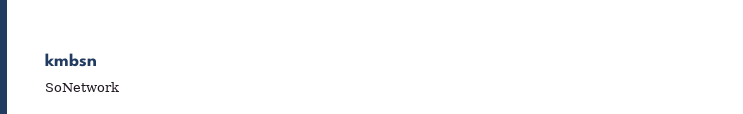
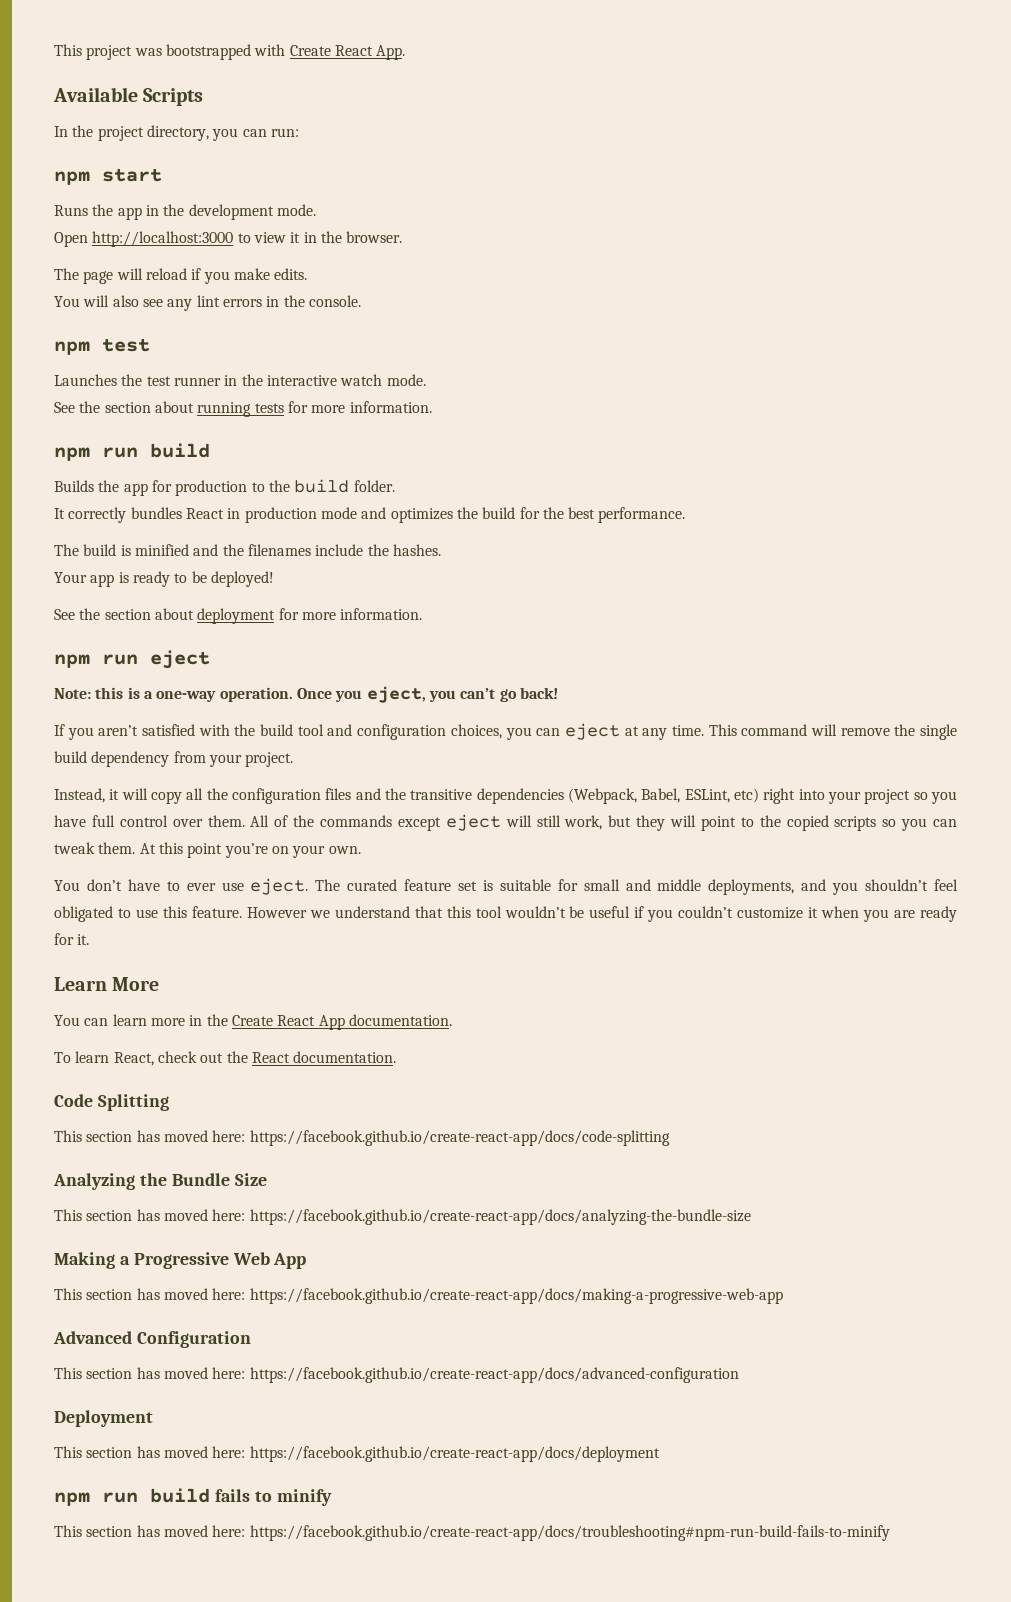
- kmbsn
- SoNetwork
+ This project was bootstrapped with Create React App.
+ Available Scripts
+ In the project directory, you can run:
+ npm start
+ Runs the app in the development mode.
+ Open http://localhost:3000 to view it in the browser.
+ The page will reload if you make edits.
+ You will also see any lint errors in the console.
+ npm test
+ Launches the test runner in the interactive watch mode.
+ See the section about running tests for more information.
+ npm run build
+ Builds the app for production to the build folder.
+ It correctly bundles React in production mode and optimizes the build for the best performance.
+ The build is minified and the filenames include the hashes.
+ Your app is ready to be deployed!
+ See the section about deployment for more information.
+ npm run eject
+ Note: this is a one-way operation. Once you eject, you can’t go back!
+ If you aren’t satisfied with the build tool and configuration choices, you can eject at any time. This command will remove the single build dependency from your project.
+ Instead, it will copy all the configuration files and the transitive dependencies (Webpack, Babel, ESLint, etc) right into your project so you have full control over them. All of the commands except eject will still work, but they will point to the copied scripts so you can tweak them. At this point you’re on your own.
+ You don’t have to ever use eject. The curated feature set is suitable for small and middle deployments, and you shouldn’t feel obligated to use this feature. However we understand that this tool wouldn’t be useful if you couldn’t customize it when you are ready for it.
+ Learn More
+ You can learn more in the Create React App documentation.
+ To learn React, check out the React documentation.
+ Code Splitting
+ This section has moved here: https://facebook.github.io/create-react-app/docs/code-splitting
+ Analyzing the Bundle Size
+ This section has moved here: https://facebook.github.io/create-react-app/docs/analyzing-the-bundle-size
+ Making a Progressive Web App
+ This section has moved here: https://facebook.github.io/create-react-app/docs/making-a-progressive-web-app
+ Advanced Configuration
+ This section has moved here: https://facebook.github.io/create-react-app/docs/advanced-configuration
+ Deployment
+ This section has moved here: https://facebook.github.io/create-react-app/docs/deployment
+ npm run build fails to minify
+ This section has moved here: https://facebook.github.io/create-react-app/docs/troubleshooting#npm-run-build-fails-to-minify

